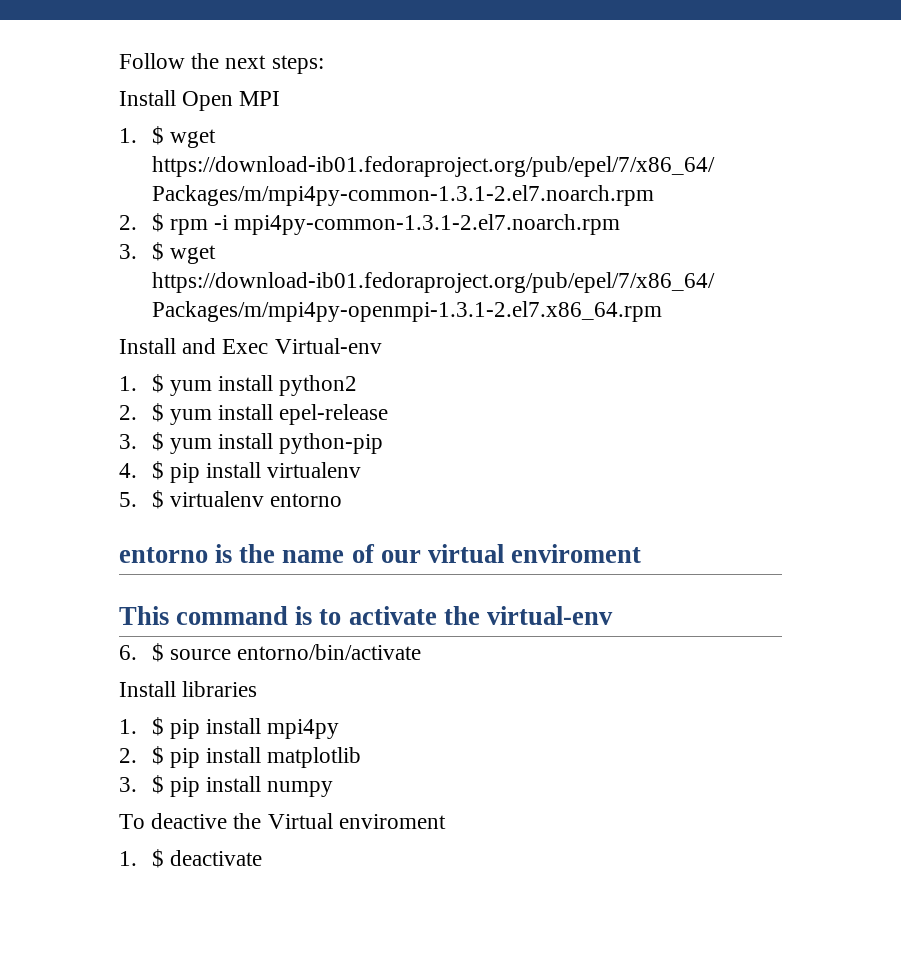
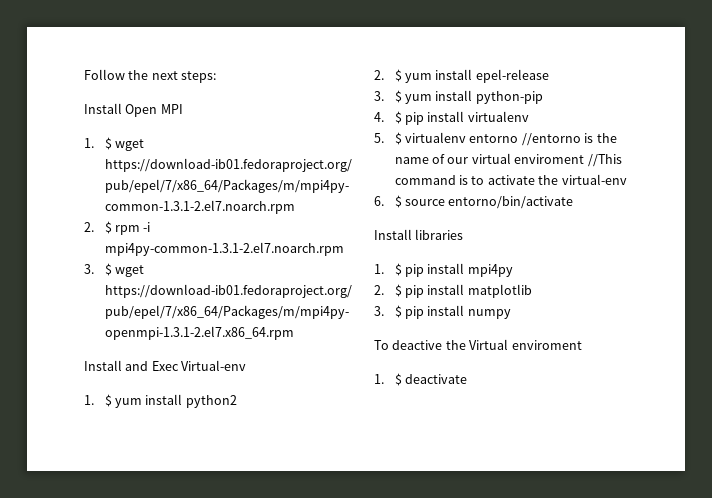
- 5. $ virtualenv entorno
- entorno is the name of our virtual enviroment
- This command is to activate the virtual-env
+ 5. $ virtualenv entorno //entorno is the name of our virtual enviroment //This command is to activate the virtual-env

